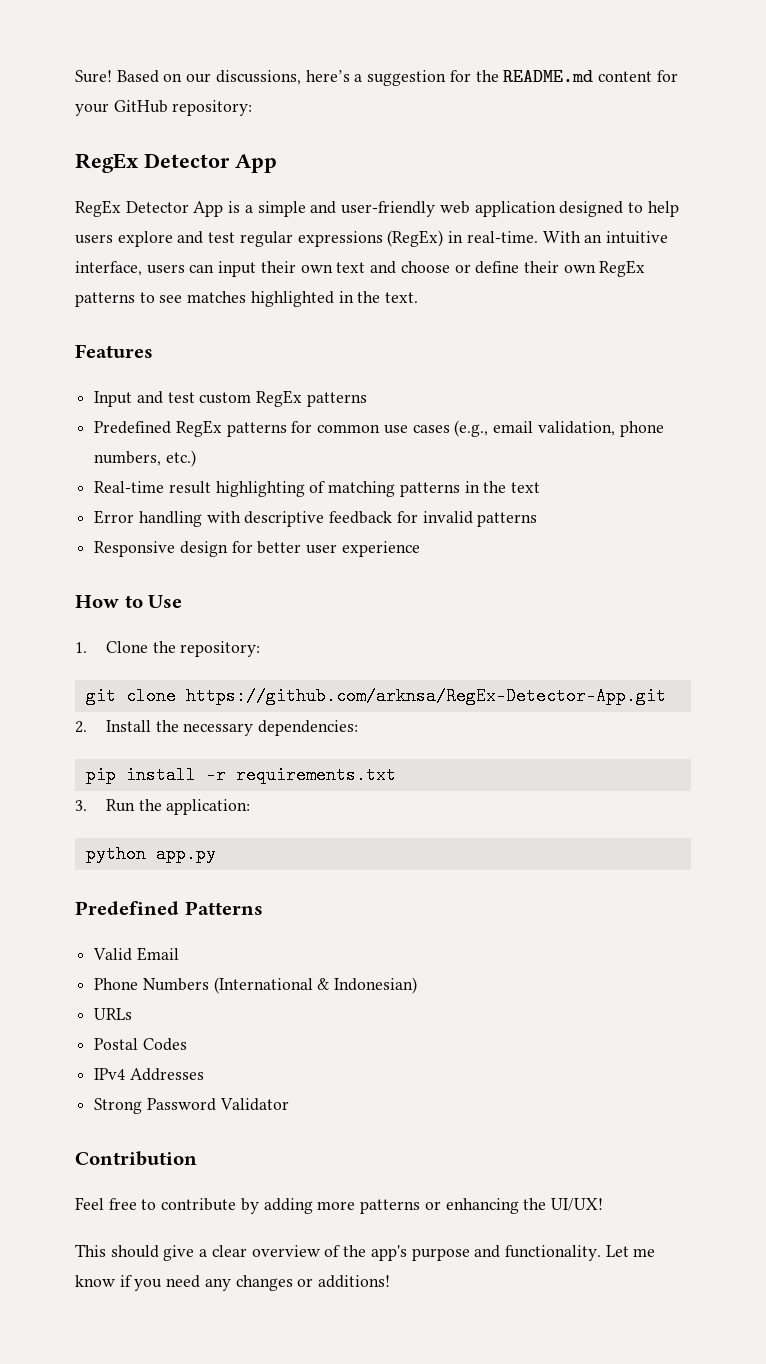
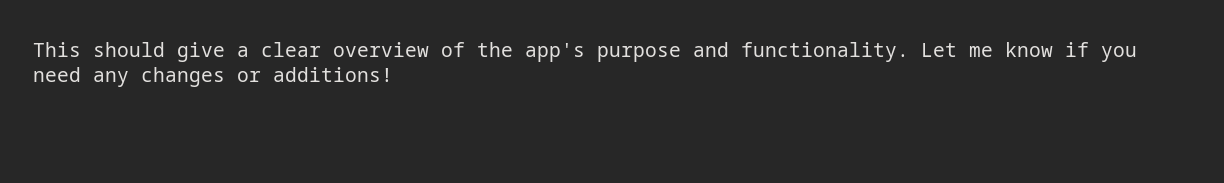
- Sure! Based on our discussions, here’s a suggestion for the README.md content for your GitHub repository:
- RegEx Detector App
- RegEx Detector App is a simple and user-friendly web application designed to help users explore and test regular expressions (RegEx) in real-time. With an intuitive interface, users can input their own text and choose or define their own RegEx patterns to see matches highlighted in the text.
- Features
- Input and test custom RegEx patterns
- Predefined RegEx patterns for common use cases (e.g., email validation, phone numbers, etc.)
- Real-time result highlighting of matching patterns in the text
- Error handling with descriptive feedback for invalid patterns
- Responsive design for better user experience
- How to Use
- 1. Clone the repository:
- git clone https://github.com/arknsa/RegEx-Detector-App.git
- 2. Install the necessary dependencies:
- pip install -r requirements.txt
- 3. Run the application:
- python app.py
- Predefined Patterns
- Valid Email
- Phone Numbers (International & Indonesian)
- URLs
- Postal Codes
- IPv4 Addresses
- Strong Password Validator
- Contribution
- Feel free to contribute by adding more patterns or enhancing the UI/UX!

